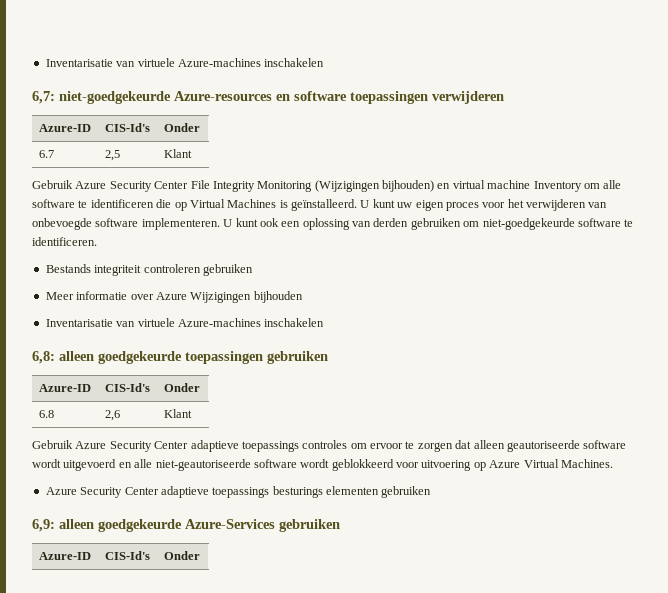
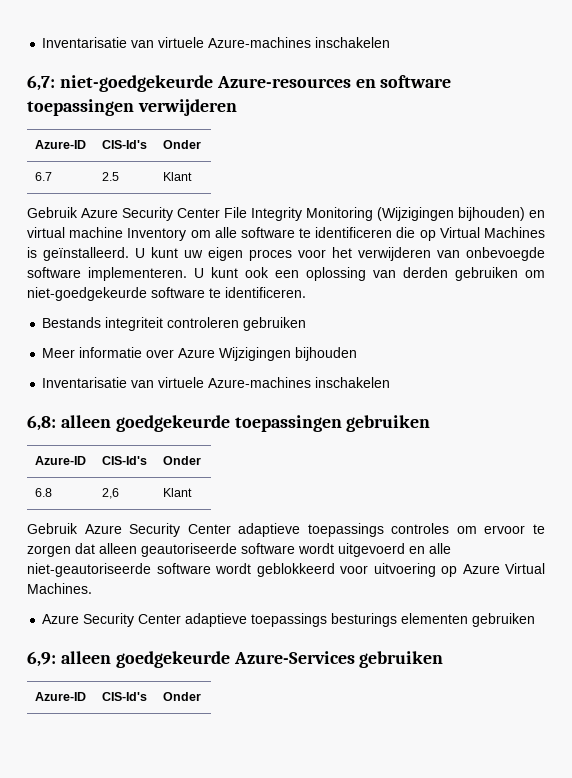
- 6.7 | 2,5 | Klant
+ 6.7 | 2.5 | Klant

